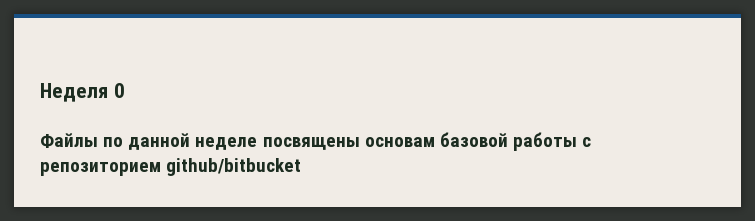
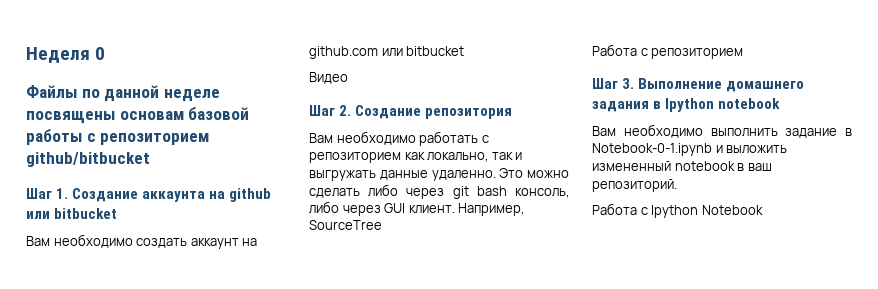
+ Шаг 1. Создание аккаунта на github или bitbucket
+ Вам необходимо создать аккаунт на github.com или bitbucket
+ Видео
+ Шаг 2. Создание репозитория
+ Вам необходимо работать с репозиторием как локально, так и выгружать данные удаленно. Это можно сделать либо через git bash консоль, либо через GUI клиент. Например, SourceTree
+ Работа с репозиторием
+ Шаг 3. Выполнение домашнего задания в Ipython notebook
+ Вам необходимо выполнить задание в Notebook-0-1.ipynb и выложить измененный notebook в ваш репозиторий.
+ Работа с Ipython Notebook

